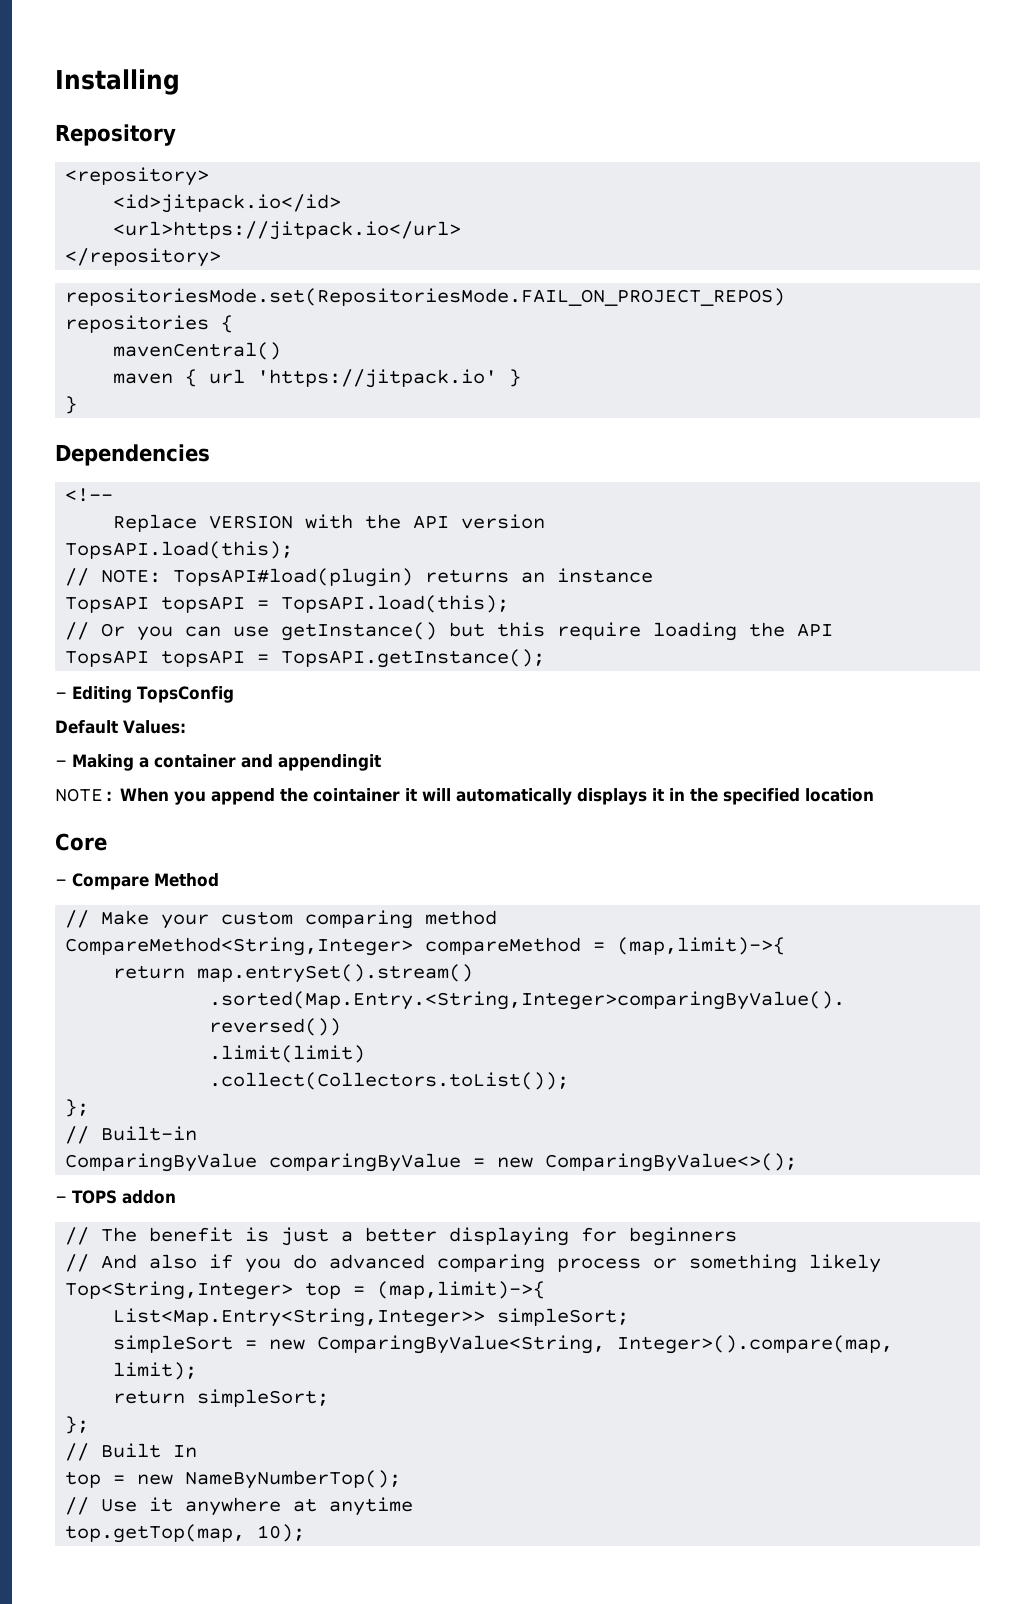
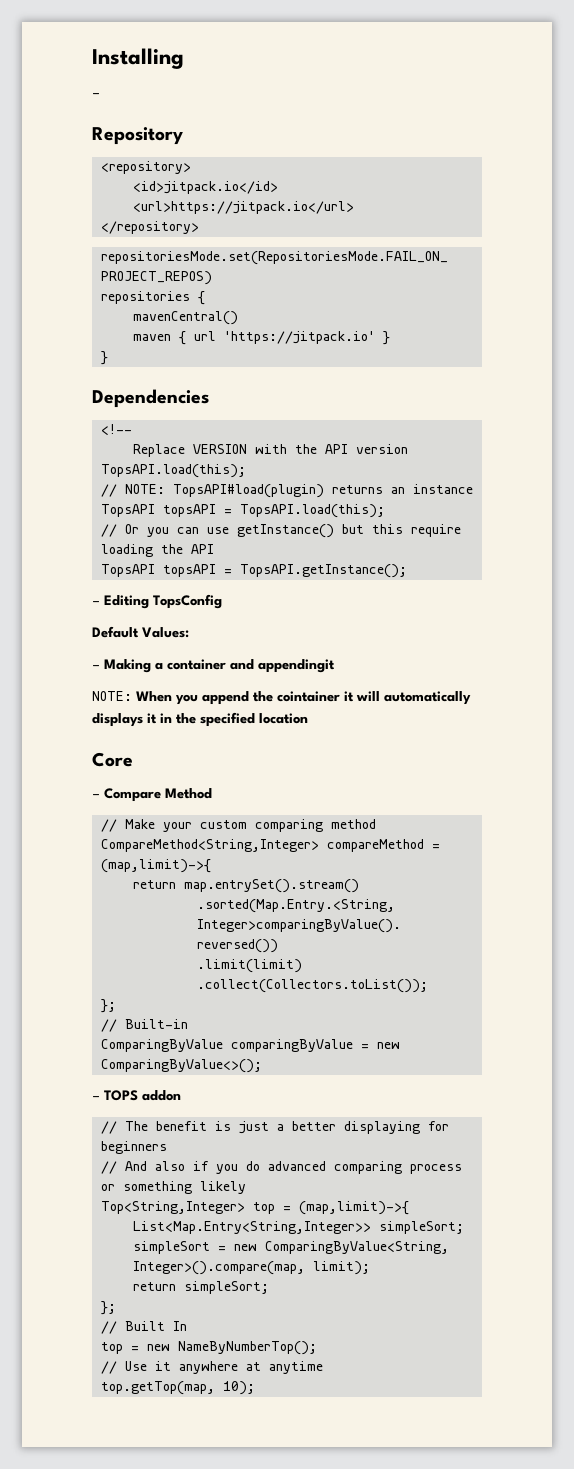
  Installing
+ -

